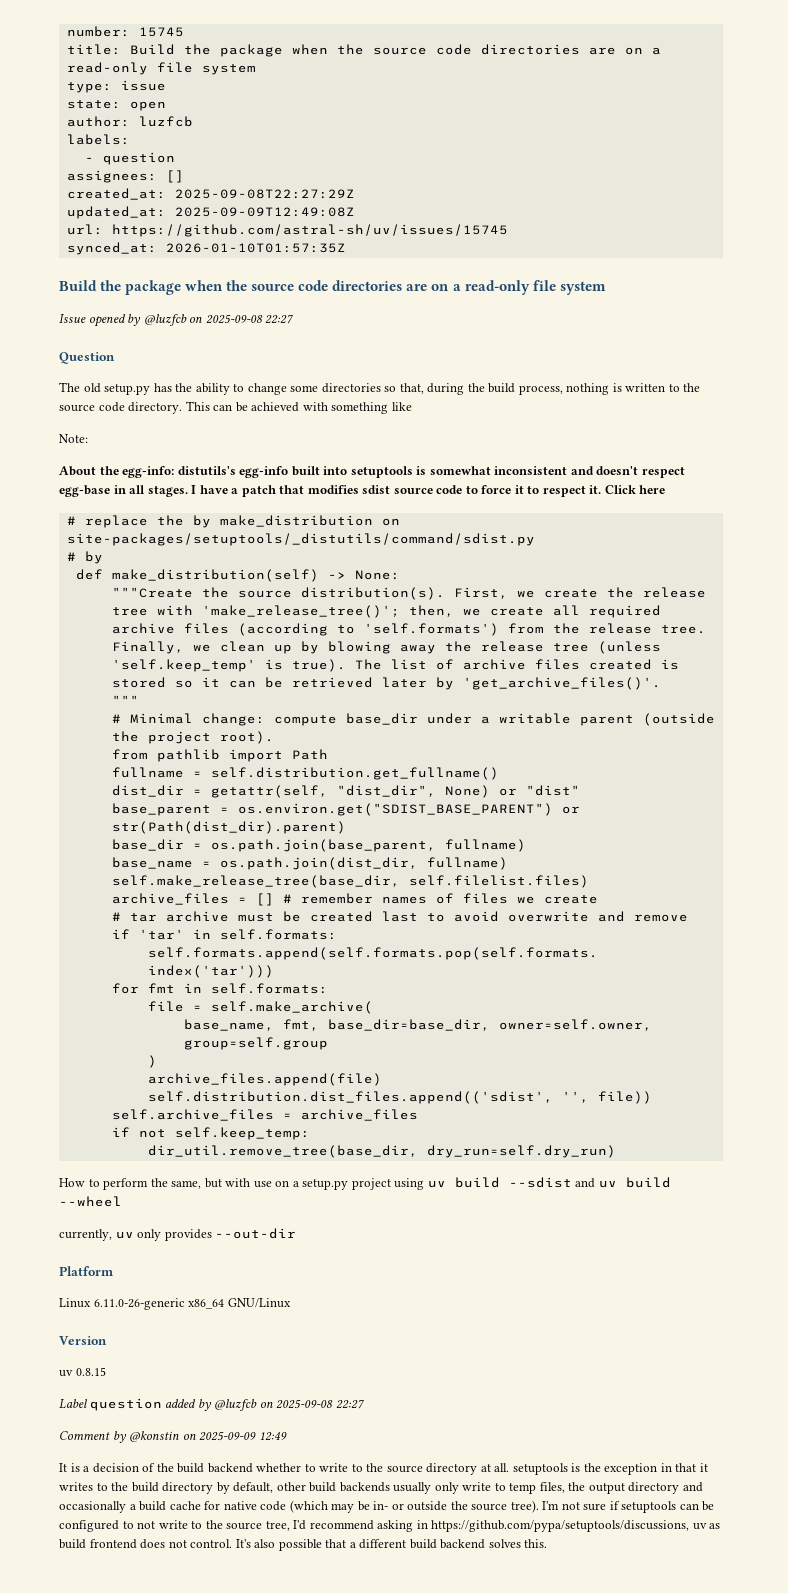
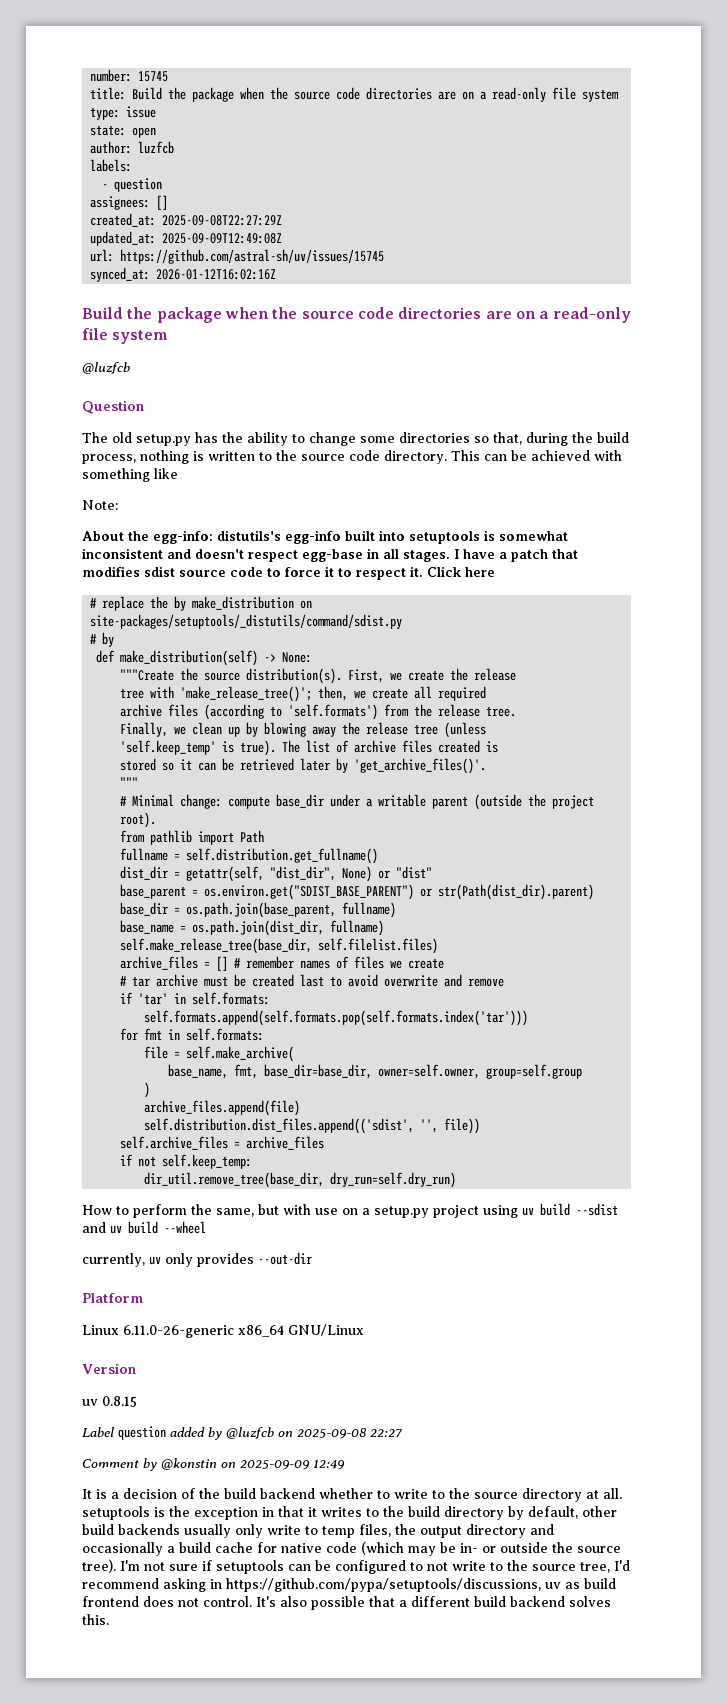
- synced_at: 2026-01-10T01:57:35Z
+ synced_at: 2026-01-12T16:02:16Z
  Build the package when the source code directories are on a read-only file system
- Issue opened by @luzfcb on 2025-09-08 22:27
+ @luzfcb

